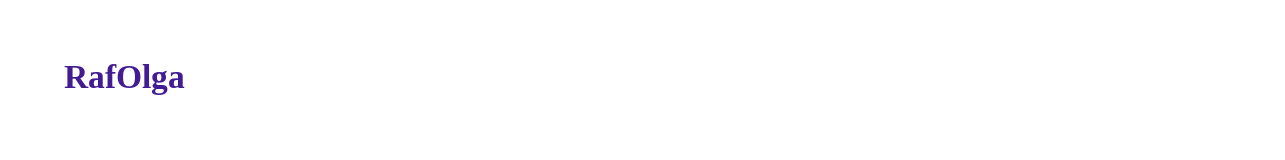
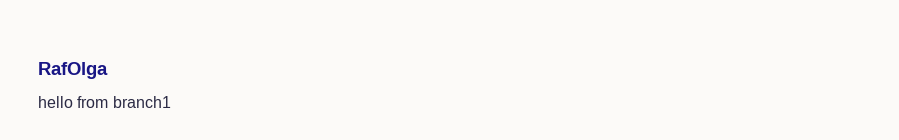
+ hello from branch1

